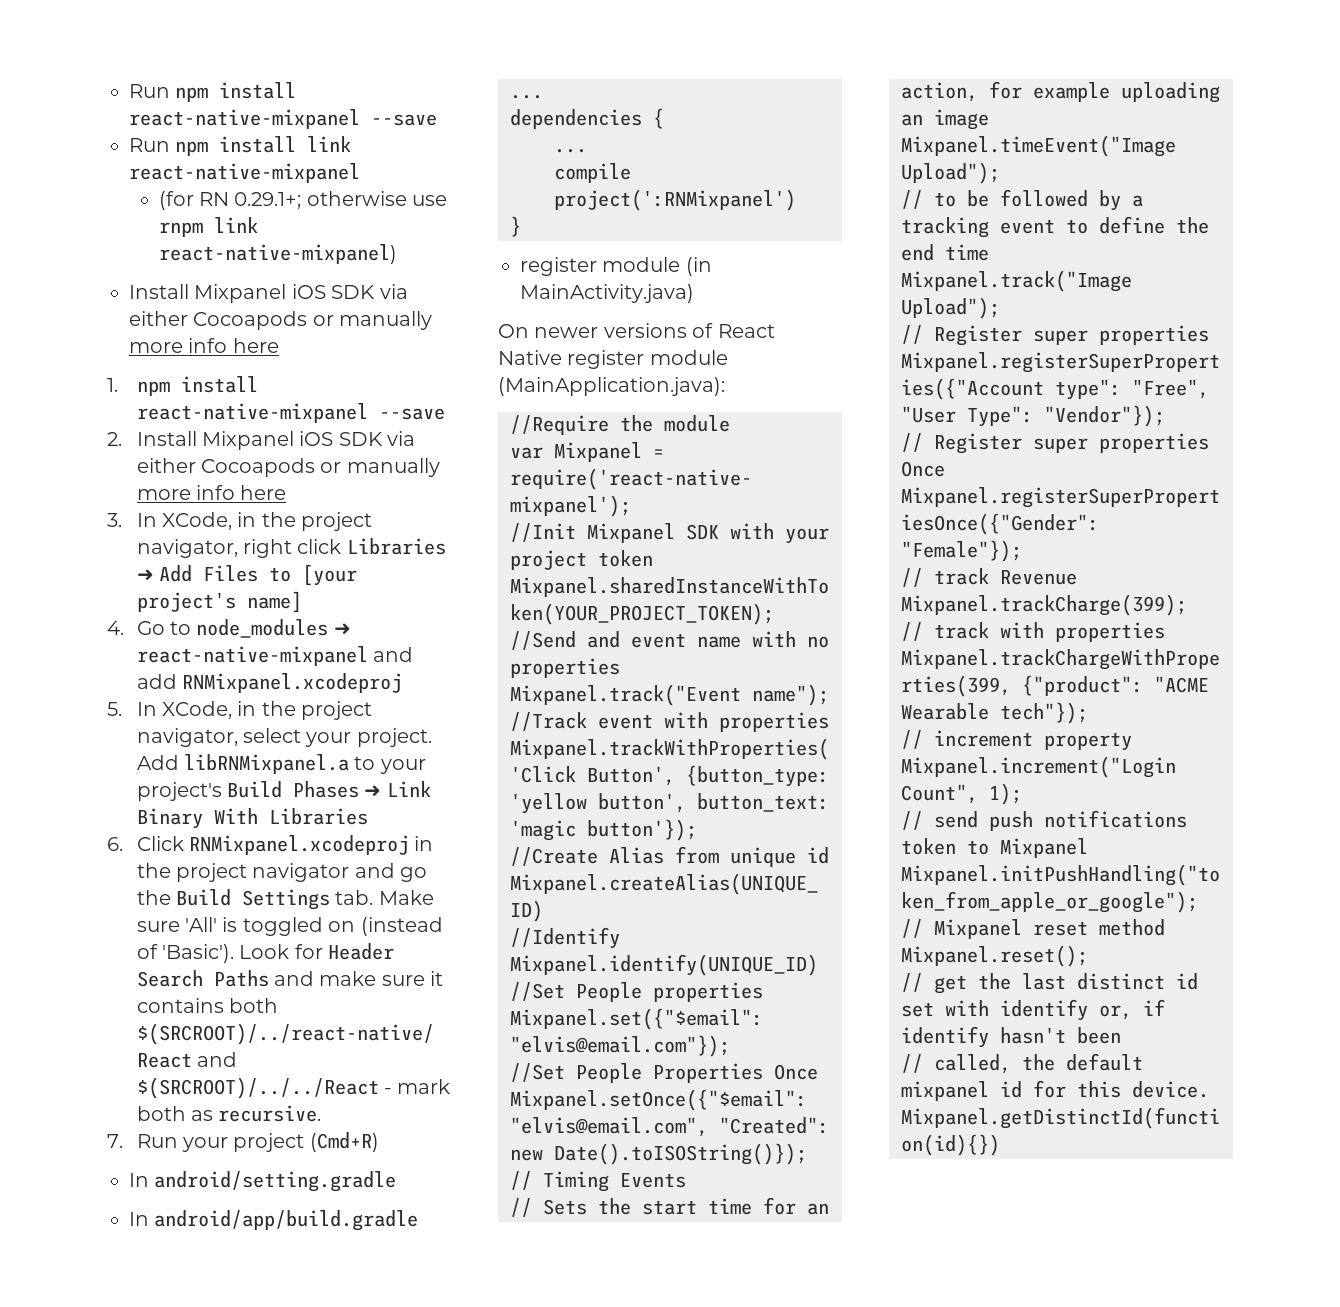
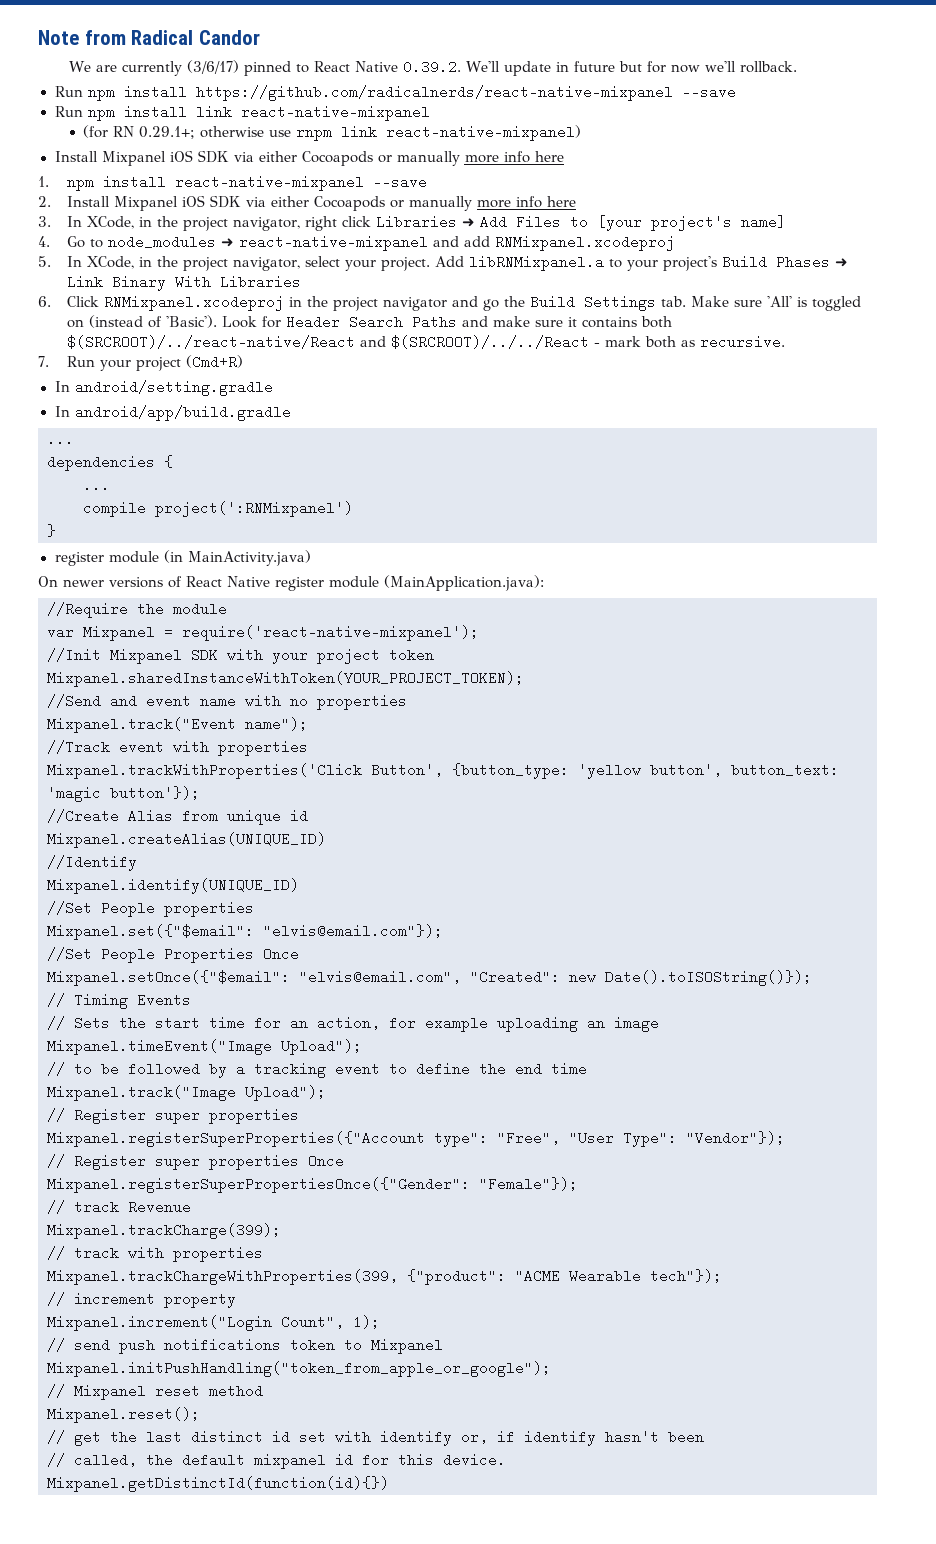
- Run npm install react-native-mixpanel --save
+ Note from Radical Candor
+ We are currently (3/6/17) pinned to React Native 0.39.2. We'll update in future but for now we'll rollback.
+ Run npm install https://github.com/radicalnerds/react-native-mixpanel --save

